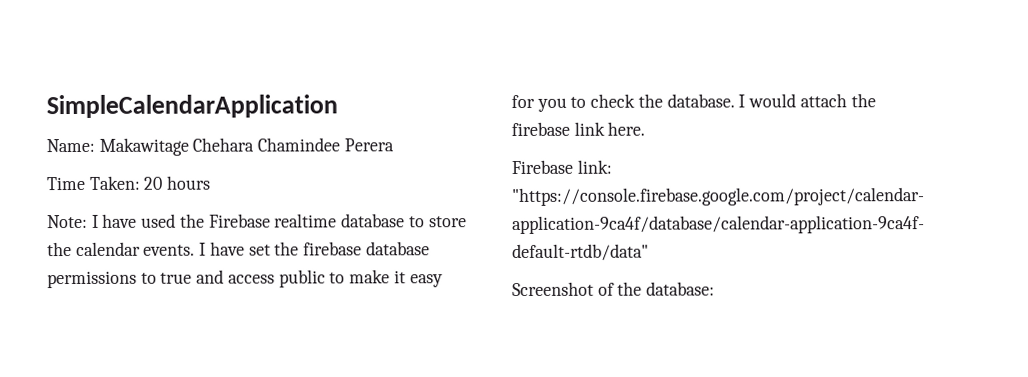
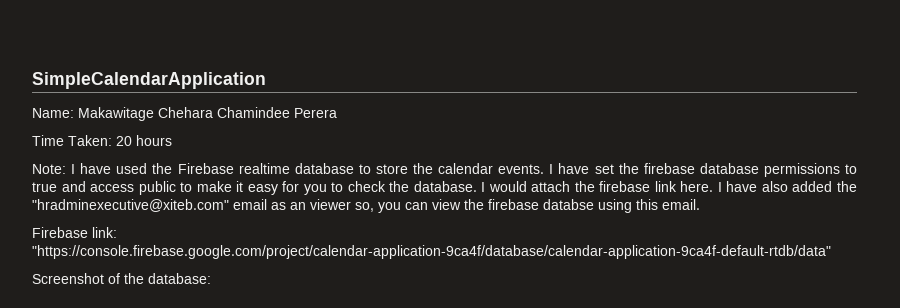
+ I have also added the "hradminexecutive@xiteb.com" email as an viewer so, you can view the firebase databse using this email.

